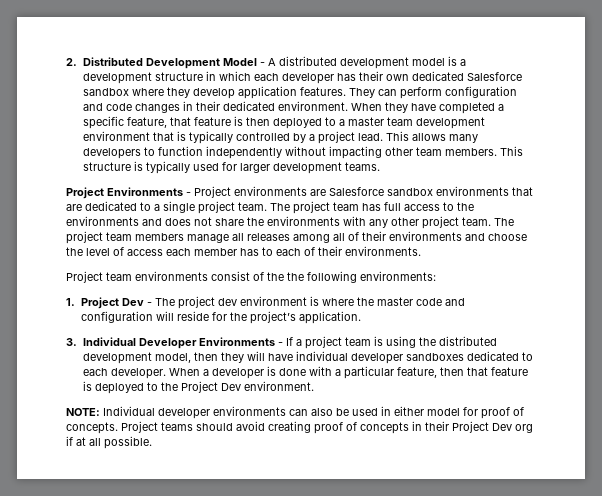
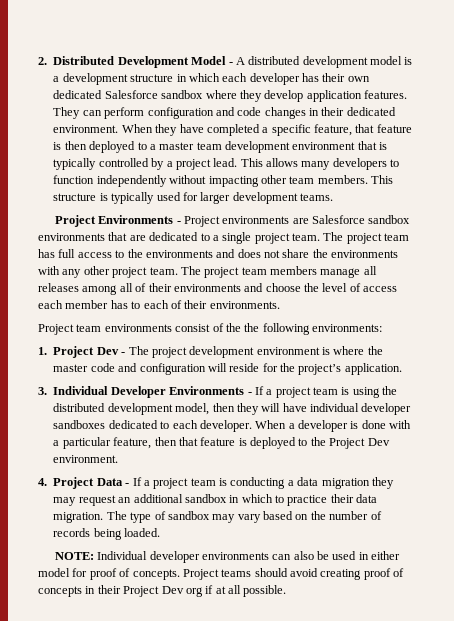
- 1. Project Dev - The project dev environment is where the master code and configuration will reside for the project’s application.
+ 1. Project Dev - The project development environment is where the master code and configuration will reside for the project’s application.
+ 4. Project Data - If a project team is conducting a data migration they may request an additional sandbox in which to practice their data migration. The type of sandbox may vary based on the number of records being loaded.

